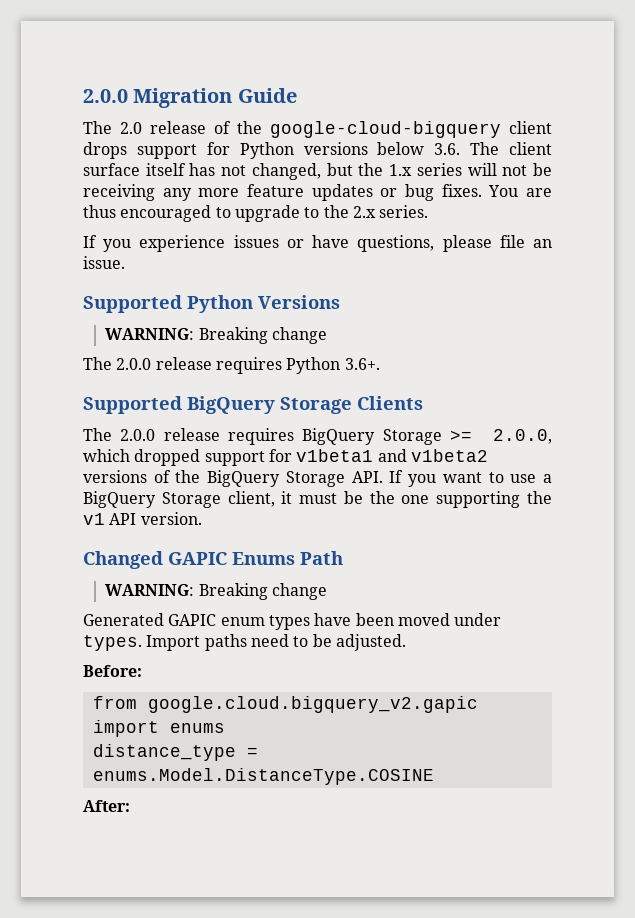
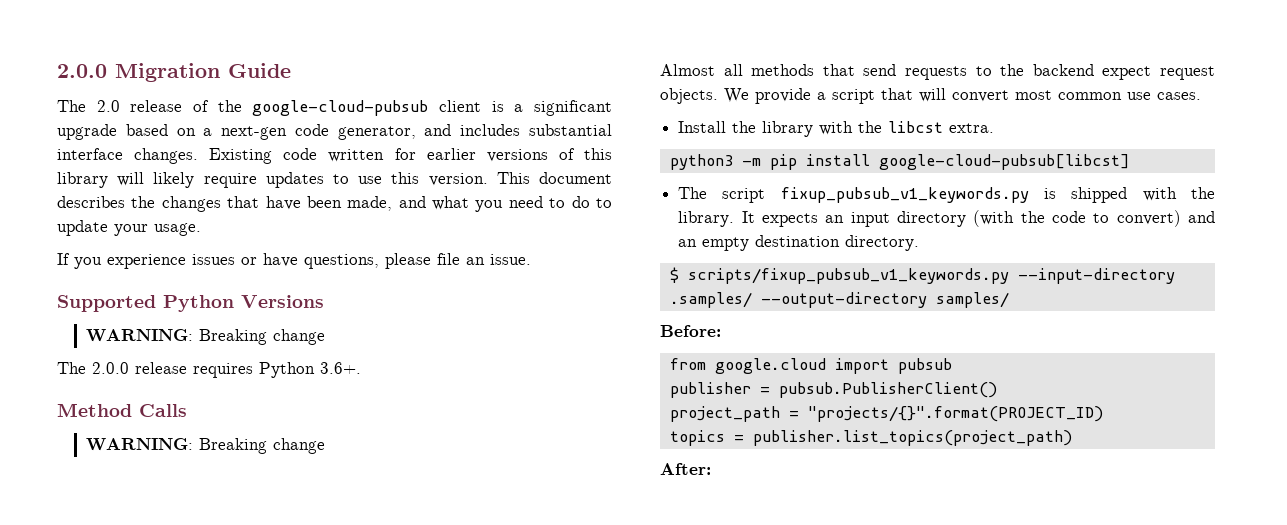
- The 2.0 release of the google-cloud-bigquery client drops support for Python versions below 3.6. The client surface itself has not changed, but the 1.x series will not be receiving any more feature updates or bug fixes. You are thus encouraged to upgrade to the 2.x series.
+ The 2.0 release of the google-cloud-pubsub client is a significant upgrade based on a next-gen code generator, and includes substantial interface changes. Existing code written for earlier versions of this library will likely require updates to use this version. This document describes the changes that have been made, and what you need to do to update your usage.
- Supported BigQuery Storage Clients
- The 2.0.0 release requires BigQuery Storage >= 2.0.0, which dropped support for v1beta1 and v1beta2 versions of the BigQuery Storage API. If you want to use a BigQuery Storage client, it must be the one supporting the v1 API version.
- Changed GAPIC Enums Path
+ Method Calls
  WARNING: Breaking change
- Generated GAPIC enum types have been moved under types. Import paths need to be adjusted.
+ Almost all methods that send requests to the backend expect request objects. We provide a script that will convert most common use cases.
+ Install the library with the libcst extra.
+ python3 -m pip install google-cloud-pubsub[libcst]
+ The script fixup_pubsub_v1_keywords.py is shipped with the library. It expects an input directory (with the code to convert) and an empty destination directory.
+ $ scripts/fixup_pubsub_v1_keywords.py --input-directory .samples/ --output-directory samples/
  Before:
- from google.cloud.bigquery_v2.gapic import enums
- distance_type = enums.Model.DistanceType.COSINE
+ from google.cloud import pubsub
+ publisher = pubsub.PublisherClient()
+ project_path = "projects/{}".format(PROJECT_ID)
+ topics = publisher.list_topics(project_path)

